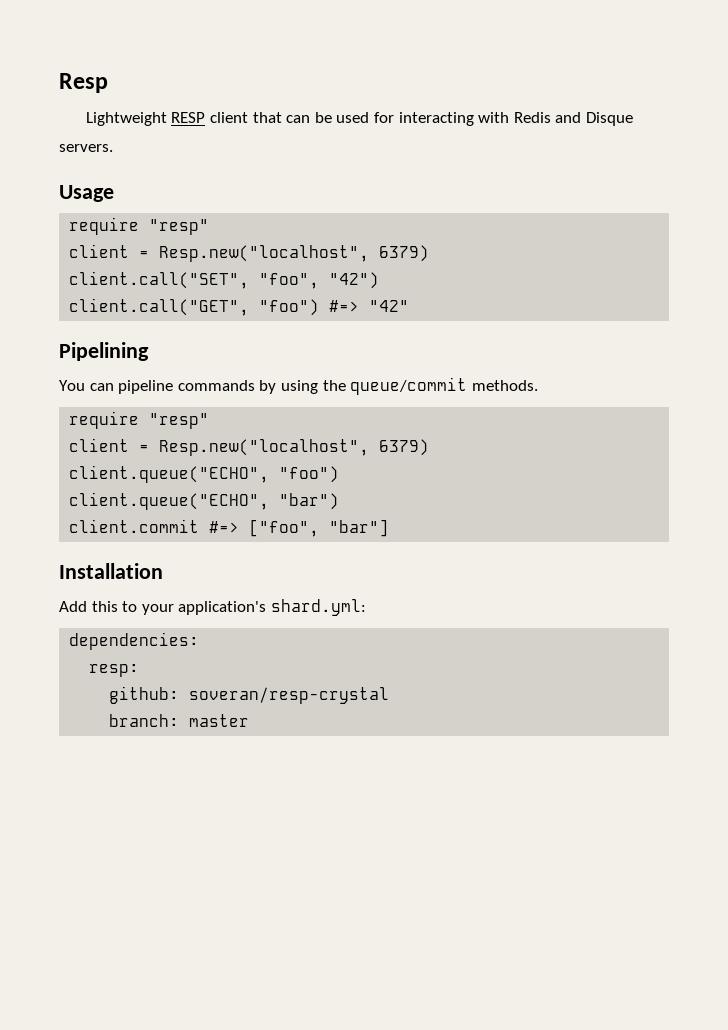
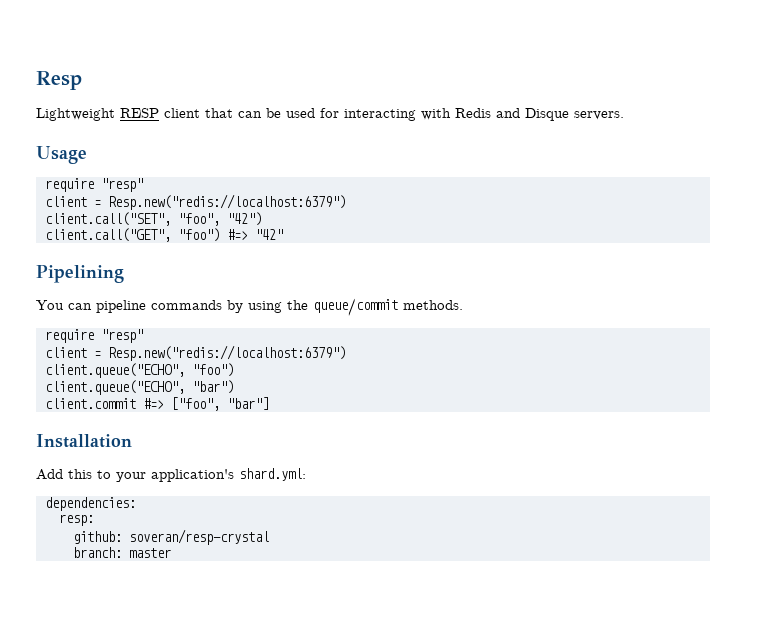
  Usage
  require "resp"
- client = Resp.new("localhost", 6379)
+ client = Resp.new("redis://localhost:6379")
  You can pipeline commands by using the queue/commit methods.
  require "resp"
- client = Resp.new("localhost", 6379)
+ client = Resp.new("redis://localhost:6379")

